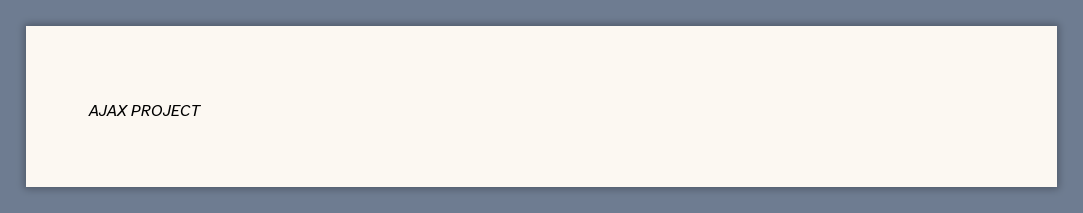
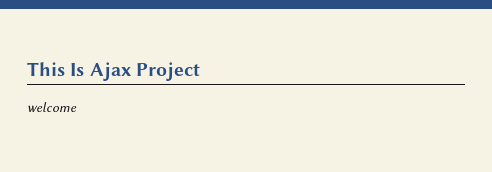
- AJAX PROJECT
+ This Is Ajax Project
+ welcome

